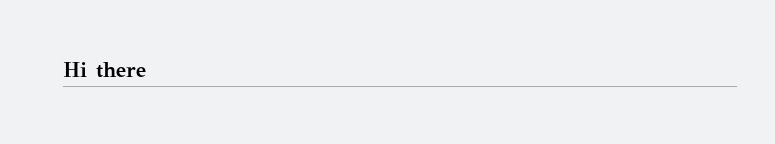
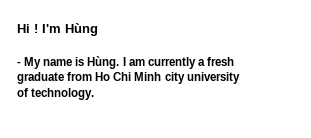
- Hi there
+ Hi ! I'm Hùng
+ - My name is Hùng. I am currently a fresh graduate from Ho Chi Minh city university of technology.

